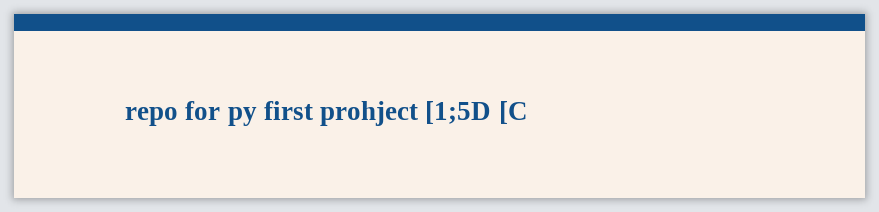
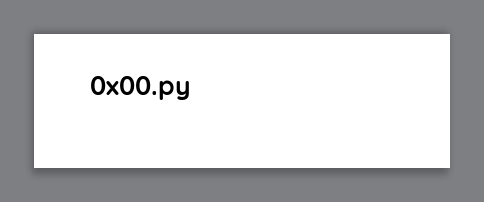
- repo for py first prohject [1;5D [C
+ 0x00.py

